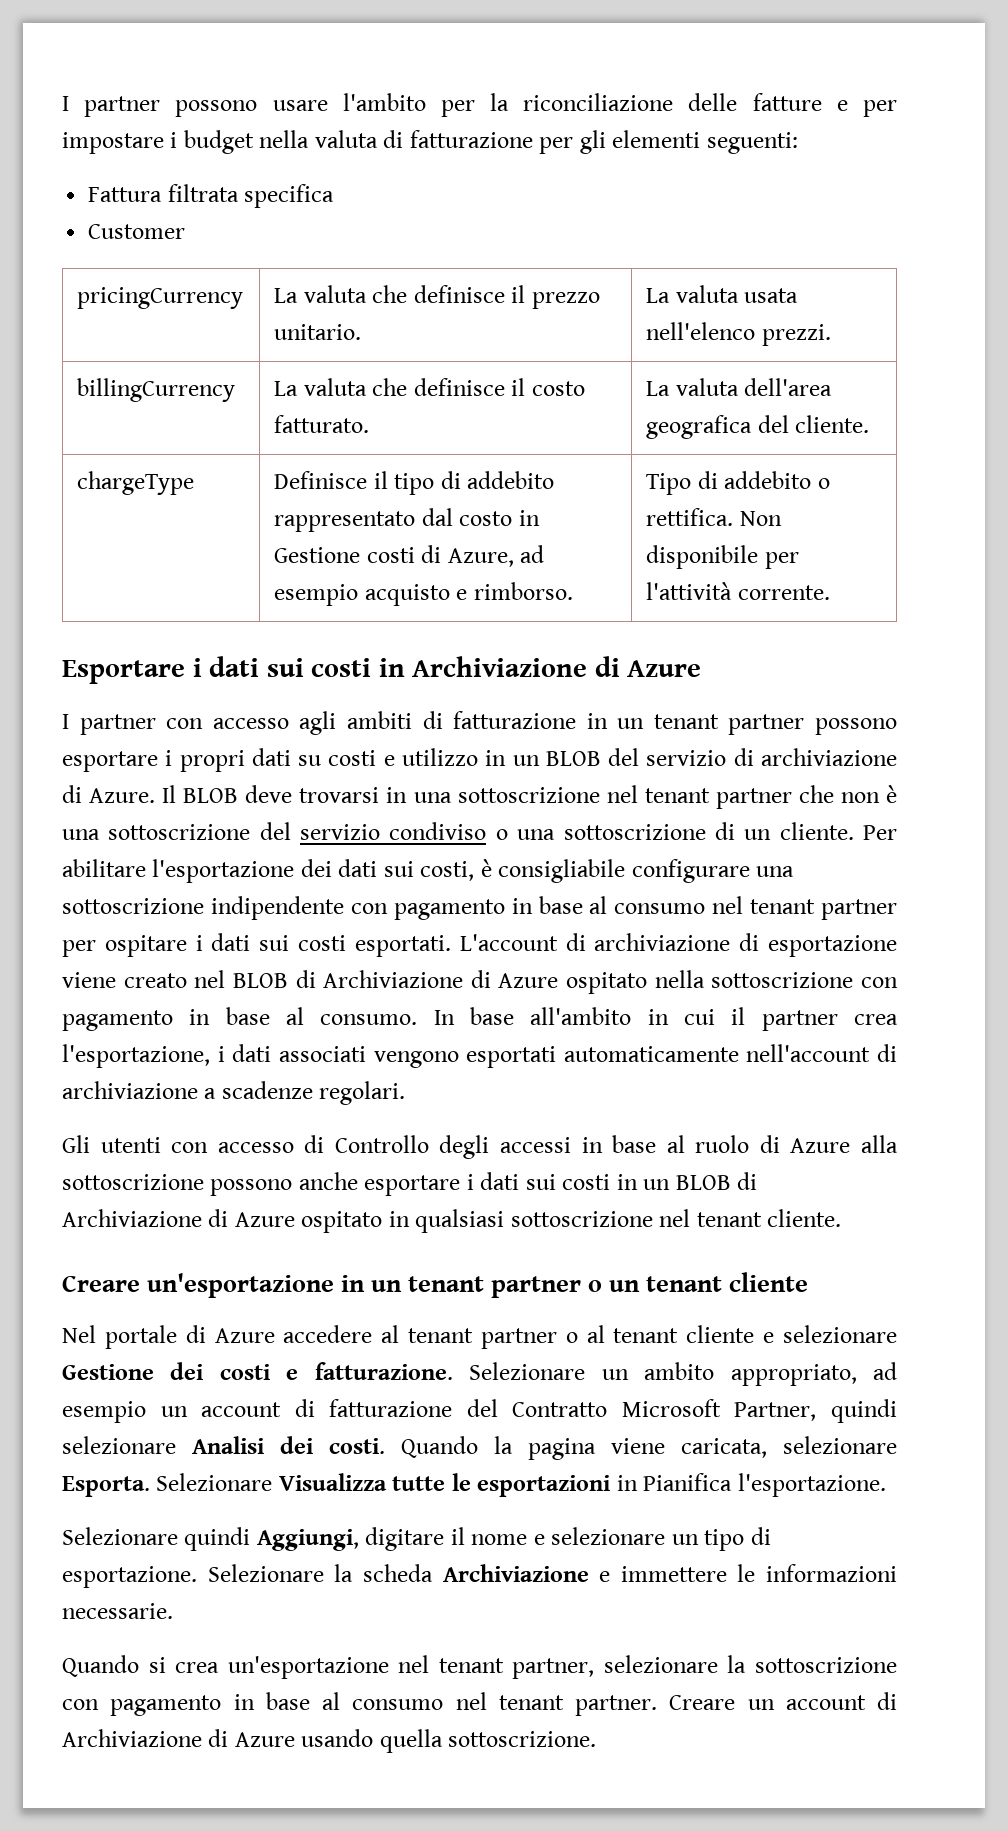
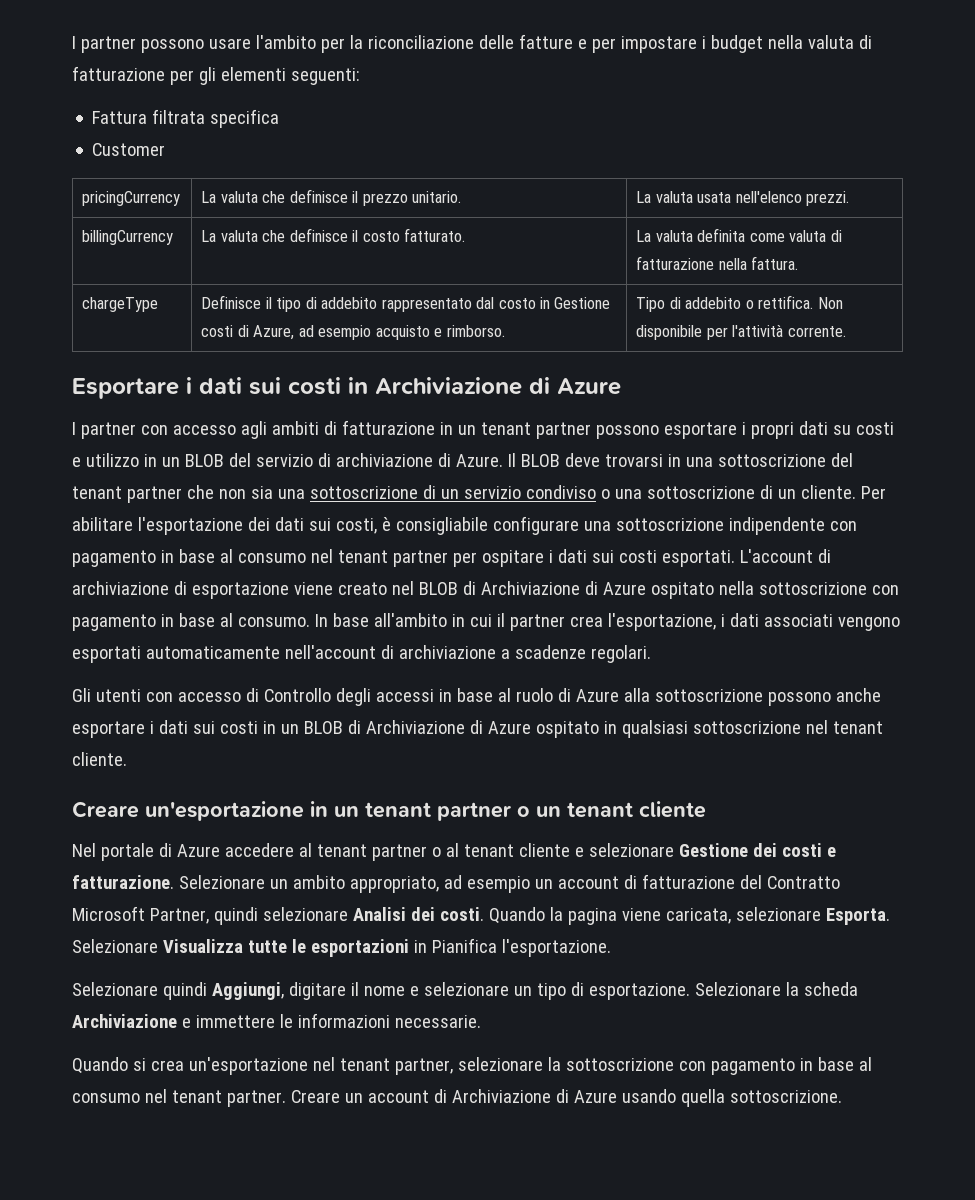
- billingCurrency | La valuta che definisce il costo fatturato. | La valuta dell'area geografica del cliente.
+ billingCurrency | La valuta che definisce il costo fatturato. | La valuta definita come valuta di fatturazione nella fattura.
- Il BLOB deve trovarsi in una sottoscrizione nel tenant partner che non è una sottoscrizione del servizio condiviso o una sottoscrizione di un cliente.
+ Il BLOB deve trovarsi in una sottoscrizione del tenant partner che non sia una sottoscrizione di un servizio condiviso o una sottoscrizione di un cliente.

